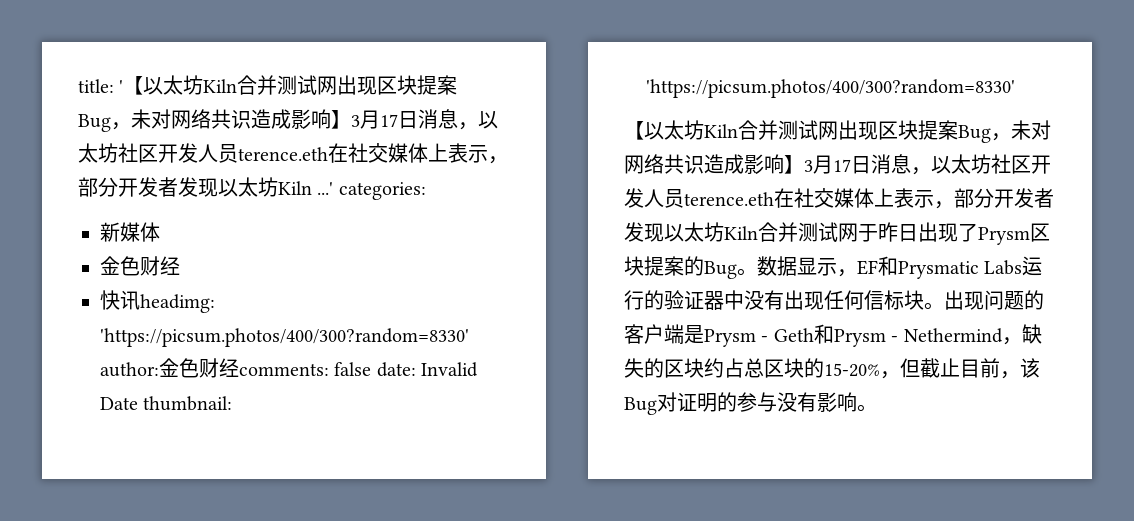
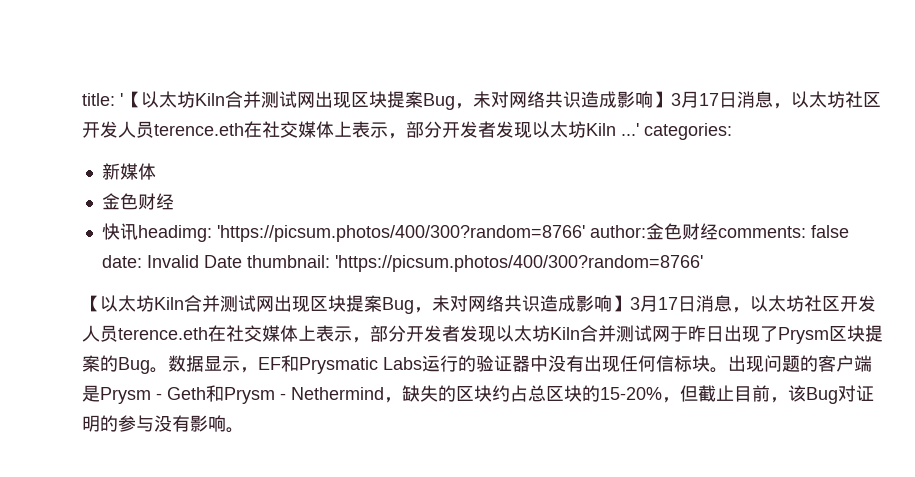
- 快讯headimg: 'https://picsum.photos/400/300?random=8330' author:金色财经comments: false date: Invalid Date thumbnail: 'https://picsum.photos/400/300?random=8330'
+ 快讯headimg: 'https://picsum.photos/400/300?random=8766' author:金色财经comments: false date: Invalid Date thumbnail: 'https://picsum.photos/400/300?random=8766'

